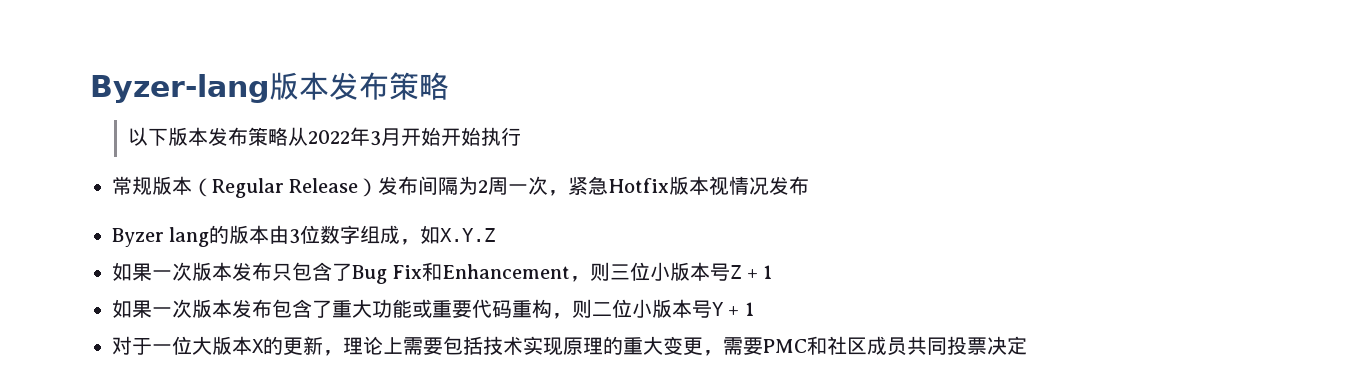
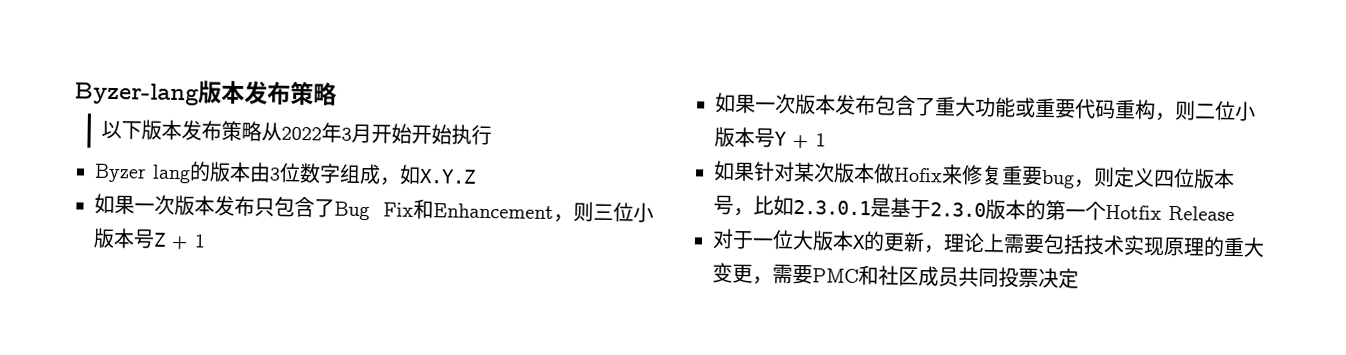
- 常规版本（Regular Release）发布间隔为2周一次，紧急Hotfix版本视情况发布
+ 如果针对某次版本做Hofix来修复重要bug，则定义四位版本号，比如2.3.0.1是基于2.3.0版本的第一个Hotfix Release

